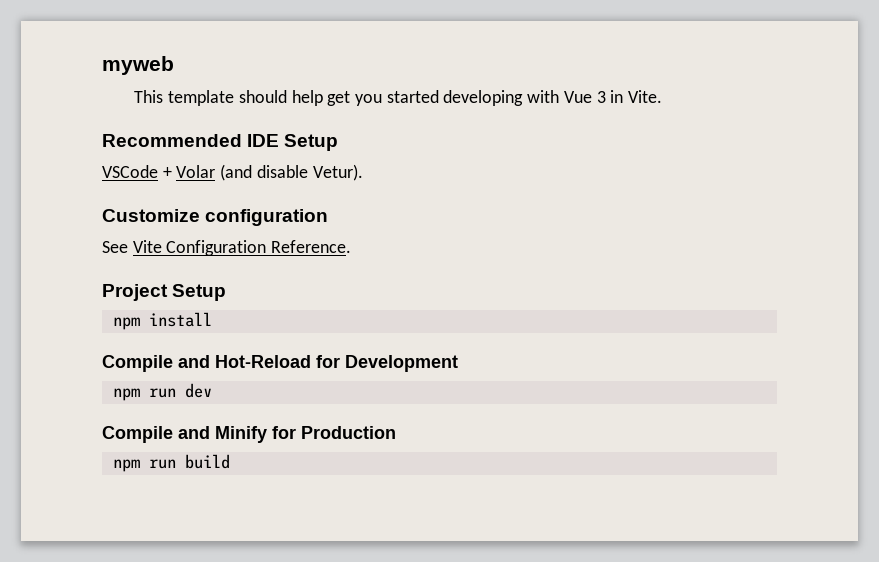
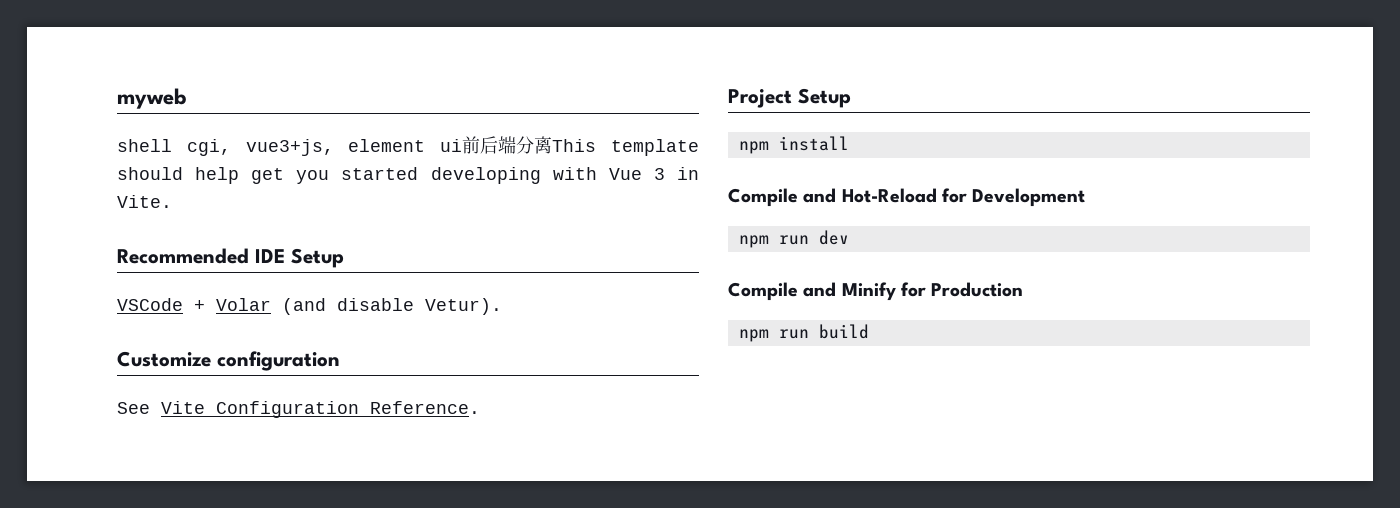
- This template should help get you started developing with Vue 3 in Vite.
+ shell cgi, vue3+js, element ui前后端分离This template should help get you started developing with Vue 3 in Vite.

